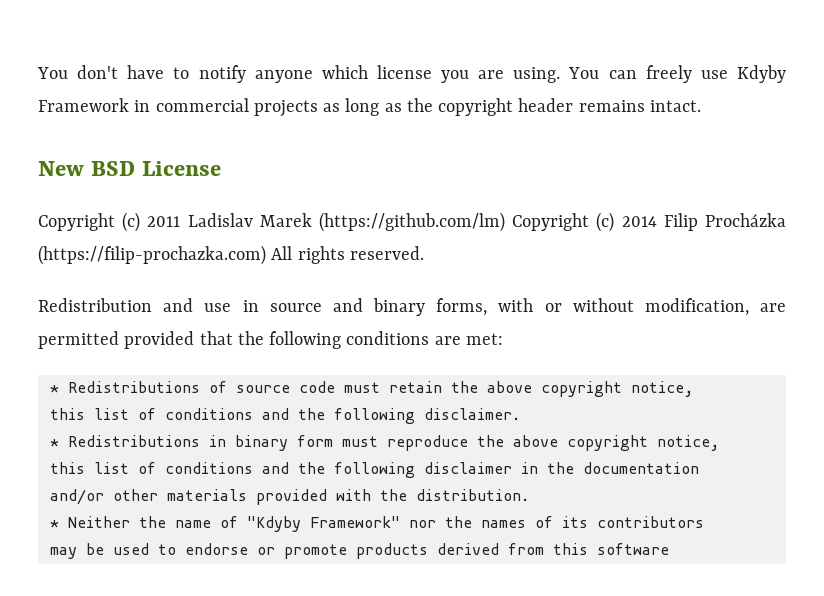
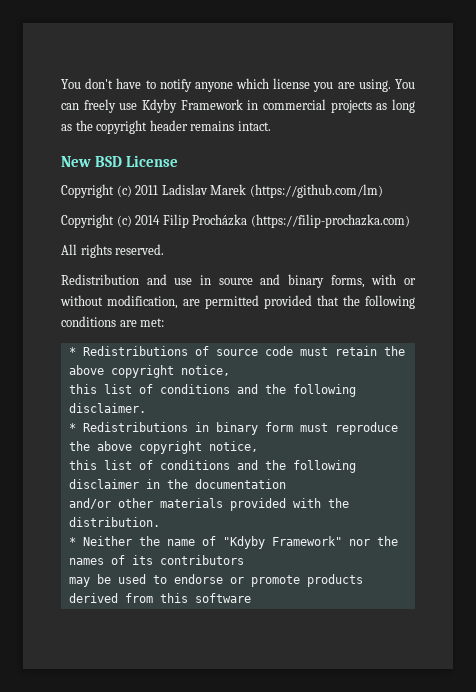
- Copyright (c) 2011 Ladislav Marek (https://github.com/lm) Copyright (c) 2014 Filip Procházka (https://filip-prochazka.com) All rights reserved.
+ Copyright (c) 2011 Ladislav Marek (https://github.com/lm)
+ Copyright (c) 2014 Filip Procházka (https://filip-prochazka.com)
+ All rights reserved.

